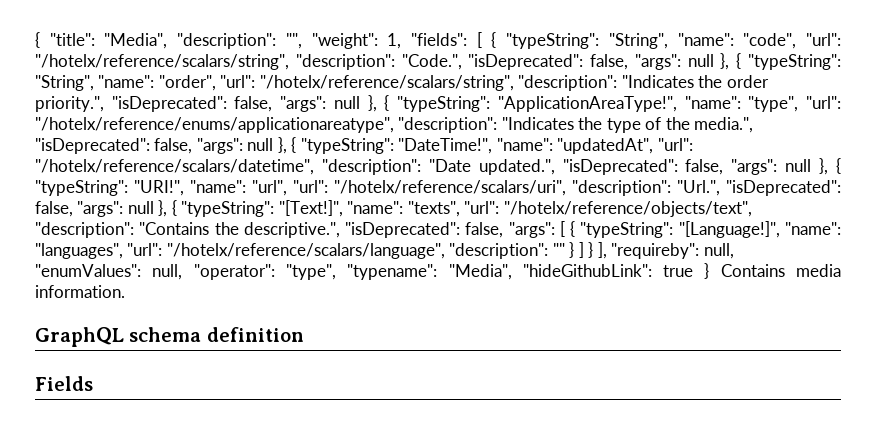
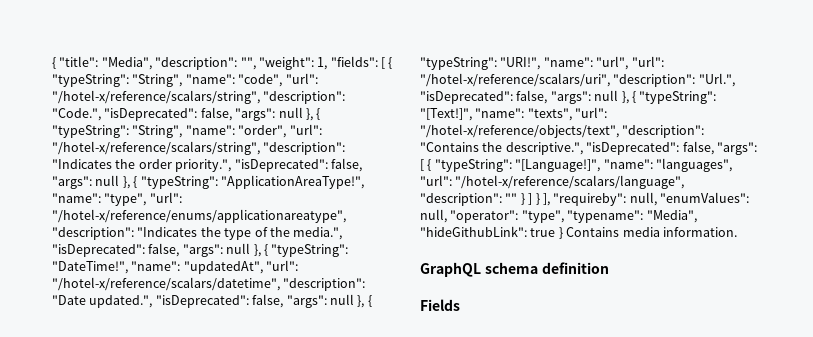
- "code", "url": "/hotelx/reference/scalars/string", "description":
+ "code", "url": "/hotel-x/reference/scalars/string", "description":
- "order", "url": "/hotelx/reference/scalars/string", "description":
+ "order", "url": "/hotel-x/reference/scalars/string", "description":
- "/hotelx/reference/enums/applicationareatype", "description":
+ "/hotel-x/reference/enums/applicationareatype", "description":
- "/hotelx/reference/scalars/datetime", "description":
+ "/hotel-x/reference/scalars/datetime", "description":
- "/hotelx/reference/scalars/uri", "description":
+ "/hotel-x/reference/scalars/uri", "description":
- "/hotelx/reference/objects/text", "description":
+ "/hotel-x/reference/objects/text", "description":
- "/hotelx/reference/scalars/language", "description":
+ "/hotel-x/reference/scalars/language", "description":

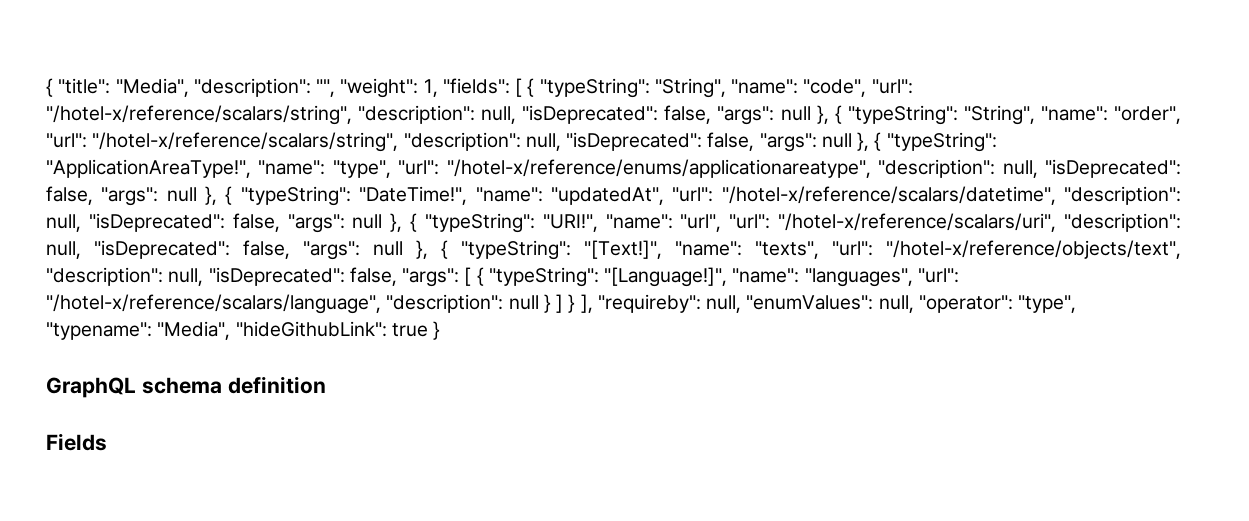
- "code", "url": "/hotel-x/reference/scalars/string", "description": "Code.", "isDeprecated":
+ "code", "url": "/hotel-x/reference/scalars/string", "description": null, "isDeprecated":
- "order", "url": "/hotel-x/reference/scalars/string", "description": "Indicates the order priority.", "isDeprecated":
+ "order", "url": "/hotel-x/reference/scalars/string", "description": null, "isDeprecated":
- "/hotel-x/reference/enums/applicationareatype", "description": "Indicates the type of the media.", "isDeprecated":
+ "/hotel-x/reference/enums/applicationareatype", "description": null, "isDeprecated":
- "/hotel-x/reference/scalars/datetime", "description": "Date updated.", "isDeprecated":
+ "/hotel-x/reference/scalars/datetime", "description": null, "isDeprecated":
- "/hotel-x/reference/scalars/uri", "description": "Url.", "isDeprecated":
+ "/hotel-x/reference/scalars/uri", "description": null, "isDeprecated":
- "/hotel-x/reference/objects/text", "description": "Contains the descriptive.", "isDeprecated":
+ "/hotel-x/reference/objects/text", "description": null, "isDeprecated":
- "" } ] } ], "requireby":
+ null } ] } ], "requireby":
- true } Contains media information.
+ true }

